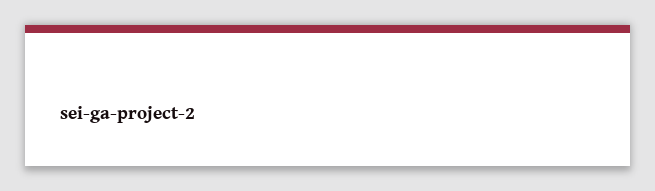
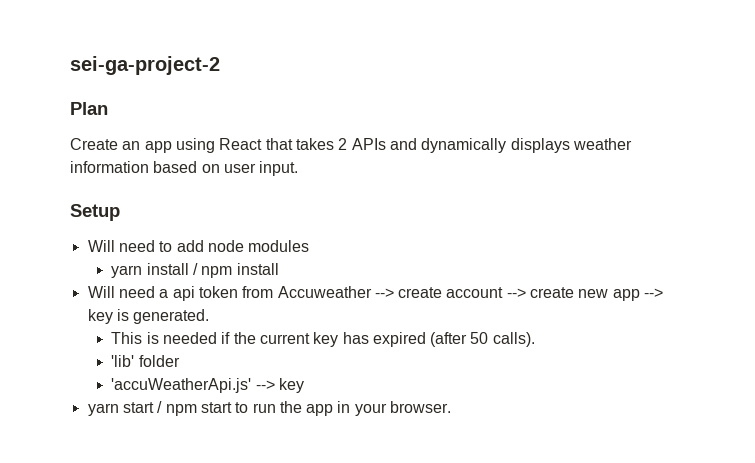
+ Plan
+ Create an app using React that takes 2 APIs and dynamically displays weather information based on user input.
+ Setup
+ Will need to add node modules
+ yarn install / npm install
+ Will need a api token from Accuweather --> create account --> create new app --> key is generated.
+ This is needed if the current key has expired (after 50 calls).
+ 'lib' folder
+ 'accuWeatherApi.js' --> key
+ yarn start / npm start to run the app in your browser.

